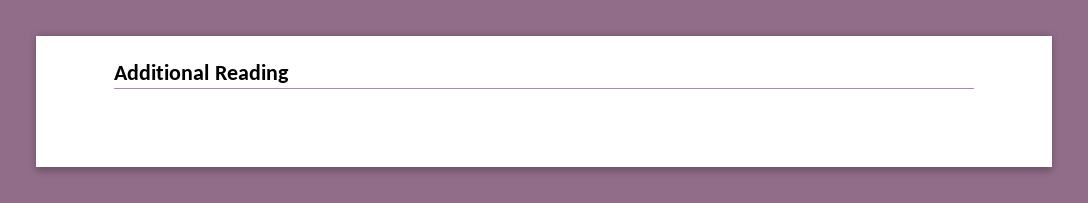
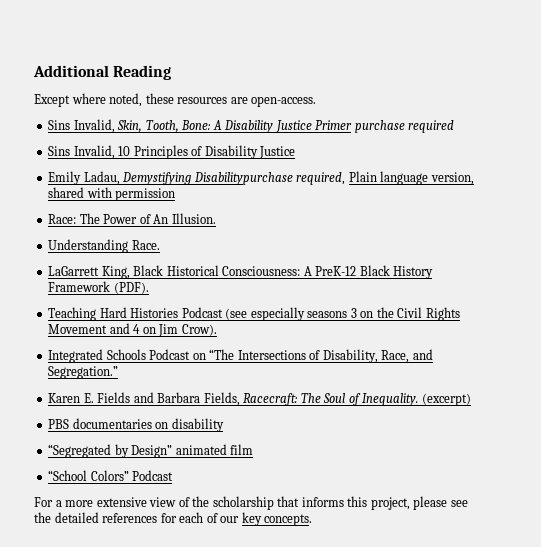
+ Except where noted, these resources are open-access.
+ Sins Invalid, Skin, Tooth, Bone: A Disability Justice Primer purchase required
+ Sins Invalid, 10 Principles of Disability Justice
+ Emily Ladau, Demystifying Disabilitypurchase required, Plain language version, shared with permission
+ Race: The Power of An Illusion.
+ Understanding Race.
+ LaGarrett King, Black Historical Consciousness: A PreK-12 Black History Framework (PDF).
+ Teaching Hard Histories Podcast (see especially seasons 3 on the Civil Rights Movement and 4 on Jim Crow).
+ Integrated Schools Podcast on “The Intersections of Disability, Race, and Segregation.”
+ Karen E. Fields and Barbara Fields, Racecraft: The Soul of Inequality. (excerpt)
+ PBS documentaries on disability
+ “Segregated by Design” animated film
+ “School Colors” Podcast
+ For a more extensive view of the scholarship that informs this project, please see the detailed references for each of our key concepts.

